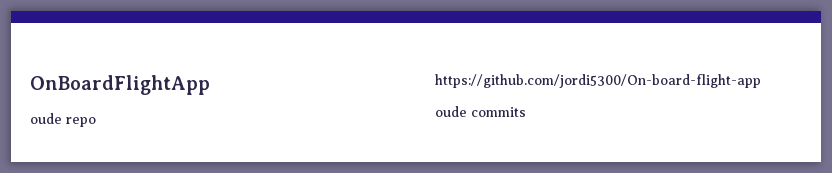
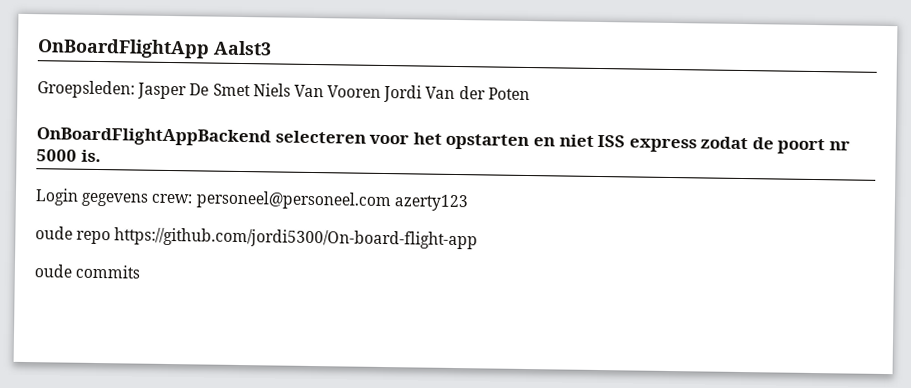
- OnBoardFlightApp
+ OnBoardFlightApp Aalst3
+ Groepsleden: Jasper De Smet Niels Van Vooren Jordi Van der Poten
+ OnBoardFlightAppBackend selecteren voor het opstarten en niet ISS express zodat de poort nr 5000 is.
+ Login gegevens crew: personeel@personeel.com azerty123

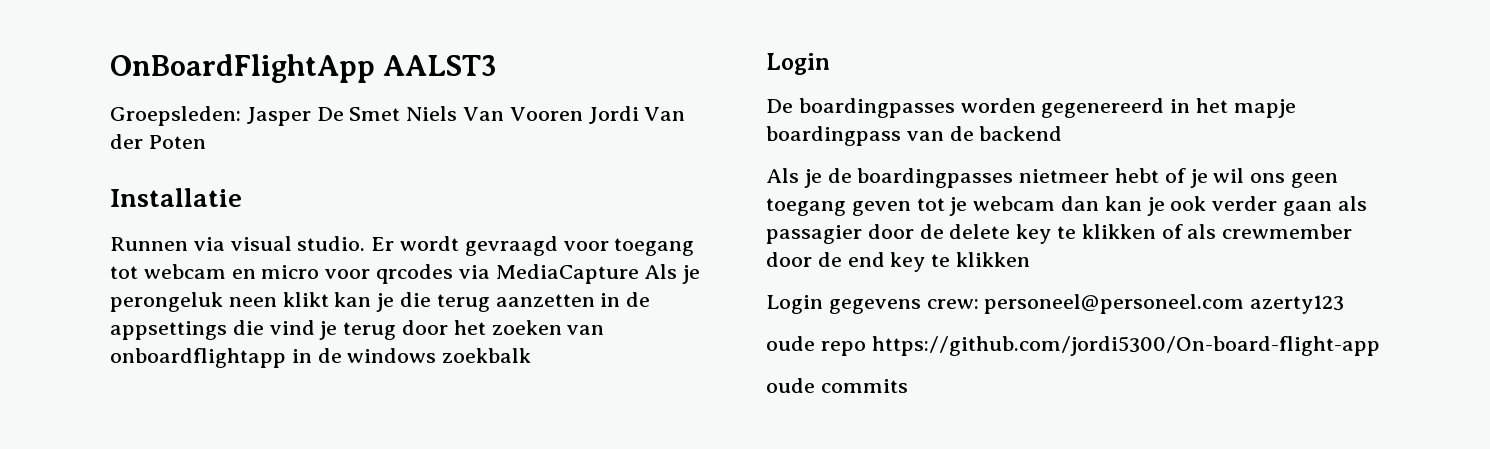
- OnBoardFlightApp Aalst3
+ OnBoardFlightApp AALST3
- OnBoardFlightAppBackend selecteren voor het opstarten en niet ISS express zodat de poort nr 5000 is.
+ Installatie
+ Runnen via visual studio. Er wordt gevraagd voor toegang tot webcam en micro voor qrcodes via MediaCapture Als je perongeluk neen klikt kan je die terug aanzetten in de appsettings die vind je terug door het zoeken van onboardflightapp in de windows zoekbalk
+ Login
+ De boardingpasses worden gegenereerd in het mapje boardingpass van de backend
+ Als je de boardingpasses nietmeer hebt of je wil ons geen toegang geven tot je webcam dan kan je ook verder gaan als passagier door de delete key te klikken of als crewmember door de end key te klikken

